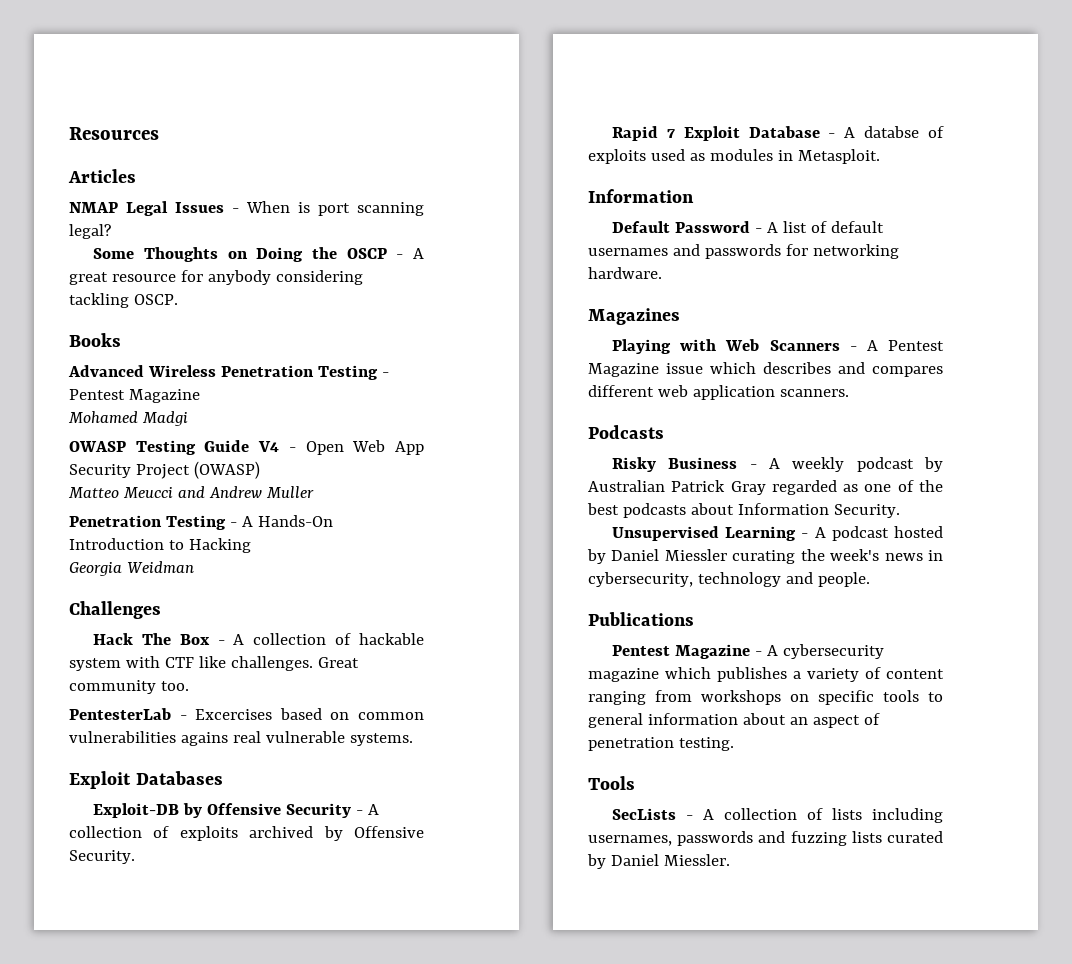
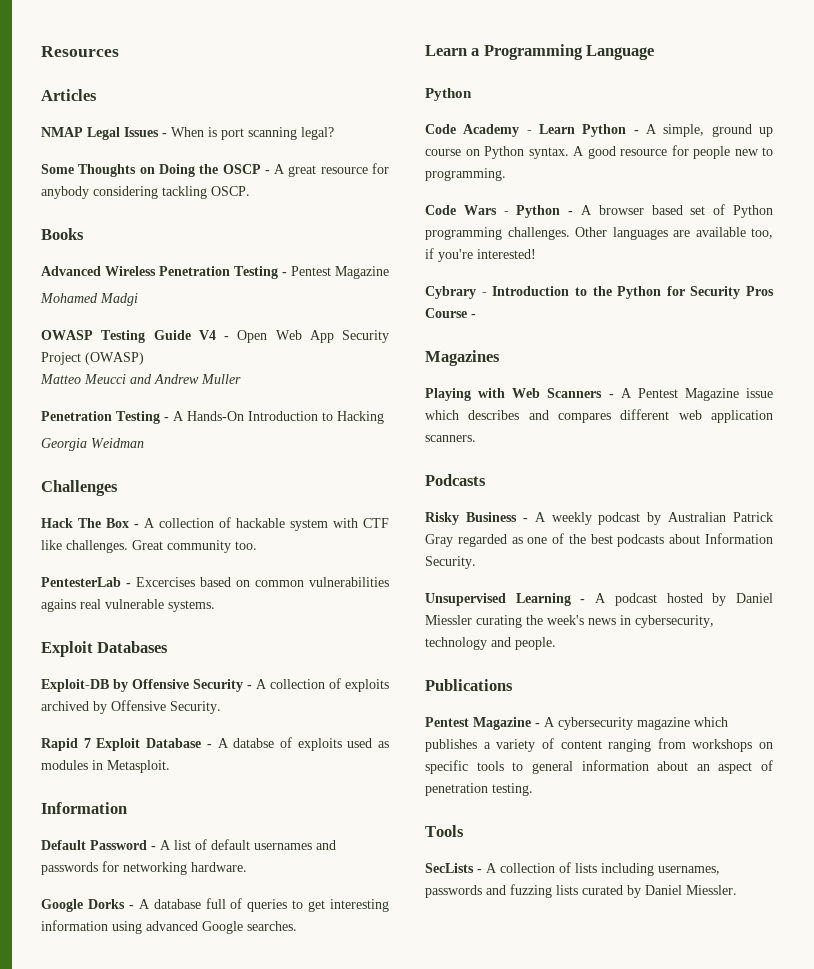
+ Google Dorks - A database full of queries to get interesting information using advanced Google searches.
+ Learn a Programming Language
+ Python
+ Code Academy - Learn Python - A simple, ground up course on Python syntax. A good resource for people new to programming.
+ Code Wars - Python - A browser based set of Python programming challenges. Other languages are available too, if you're interested!
+ Cybrary - Introduction to the Python for Security Pros Course -

